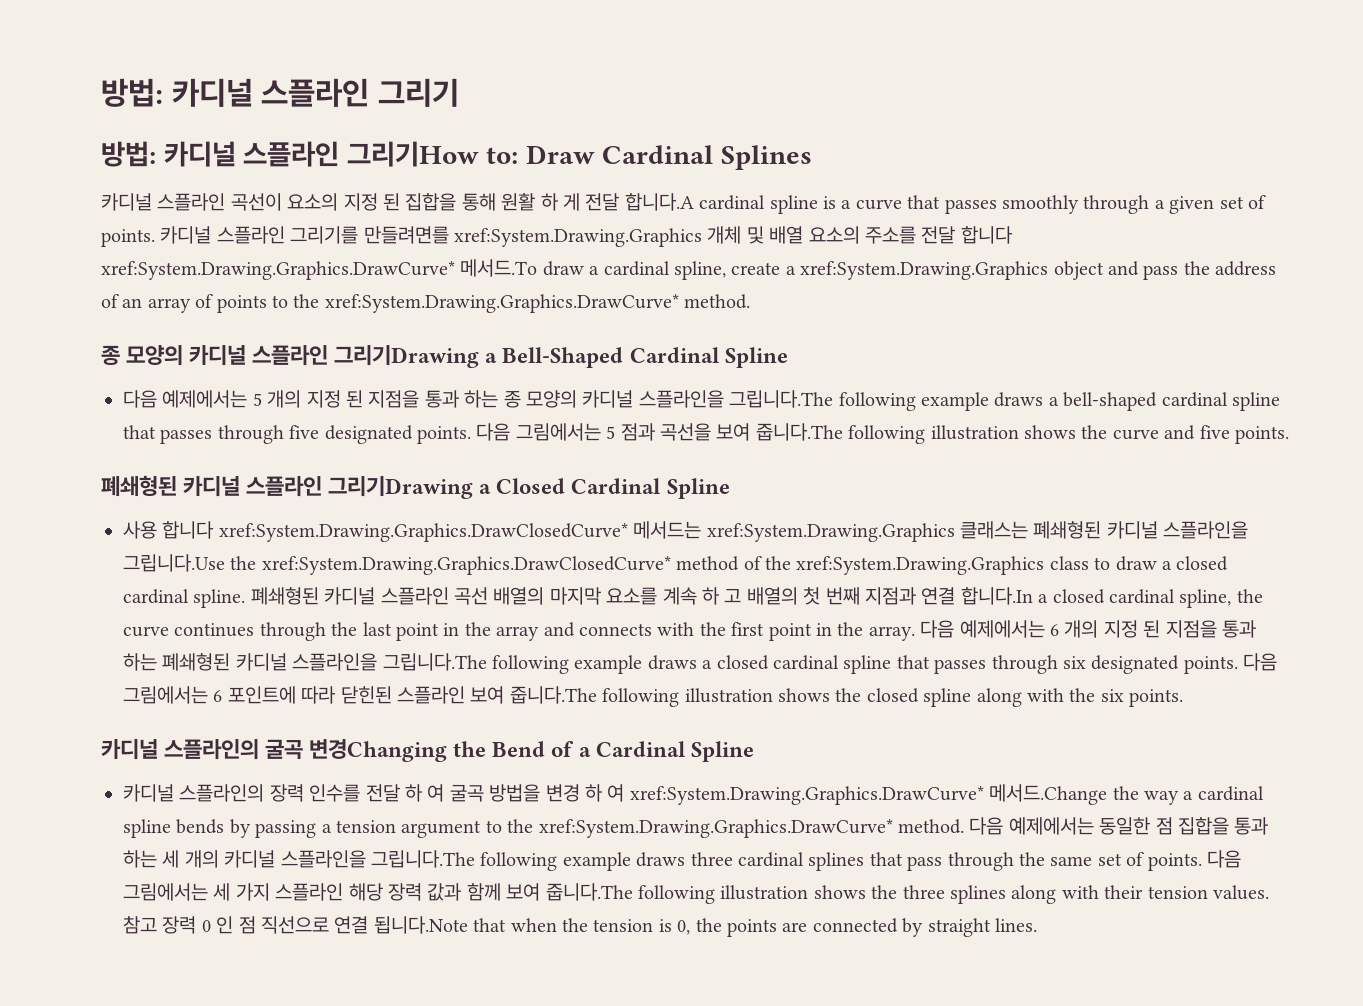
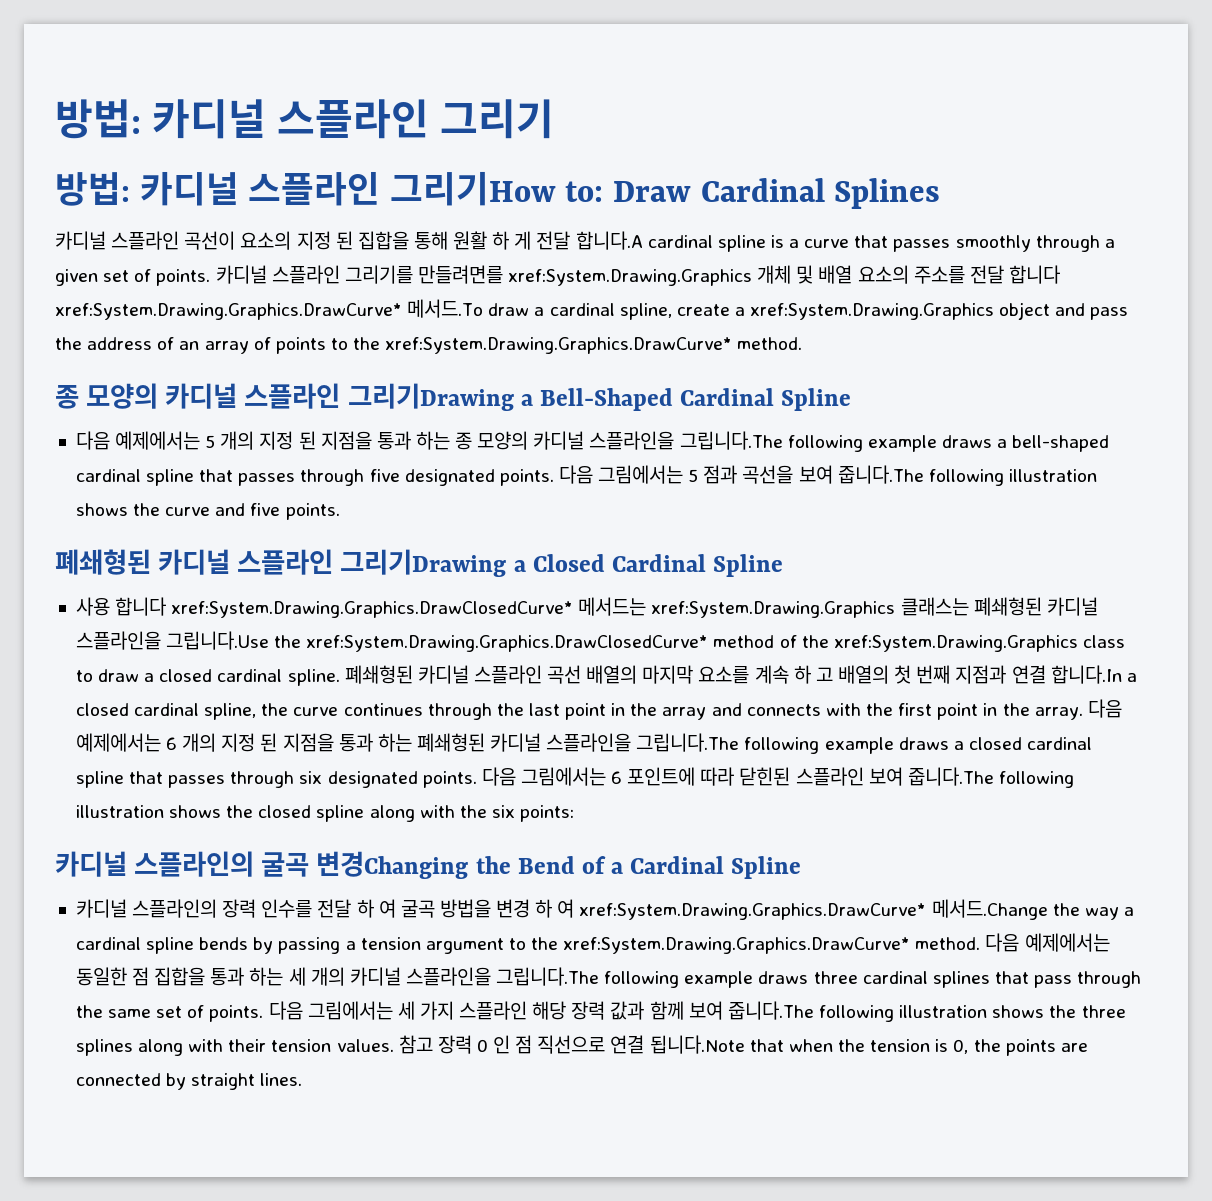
- 다음 그림에서는 6 포인트에 따라 닫힌된 스플라인 보여 줍니다.The following illustration shows the closed spline along with the six points.
+ 다음 그림에서는 6 포인트에 따라 닫힌된 스플라인 보여 줍니다.The following illustration shows the closed spline along with the six points:

